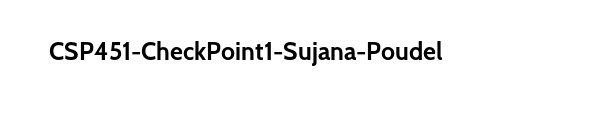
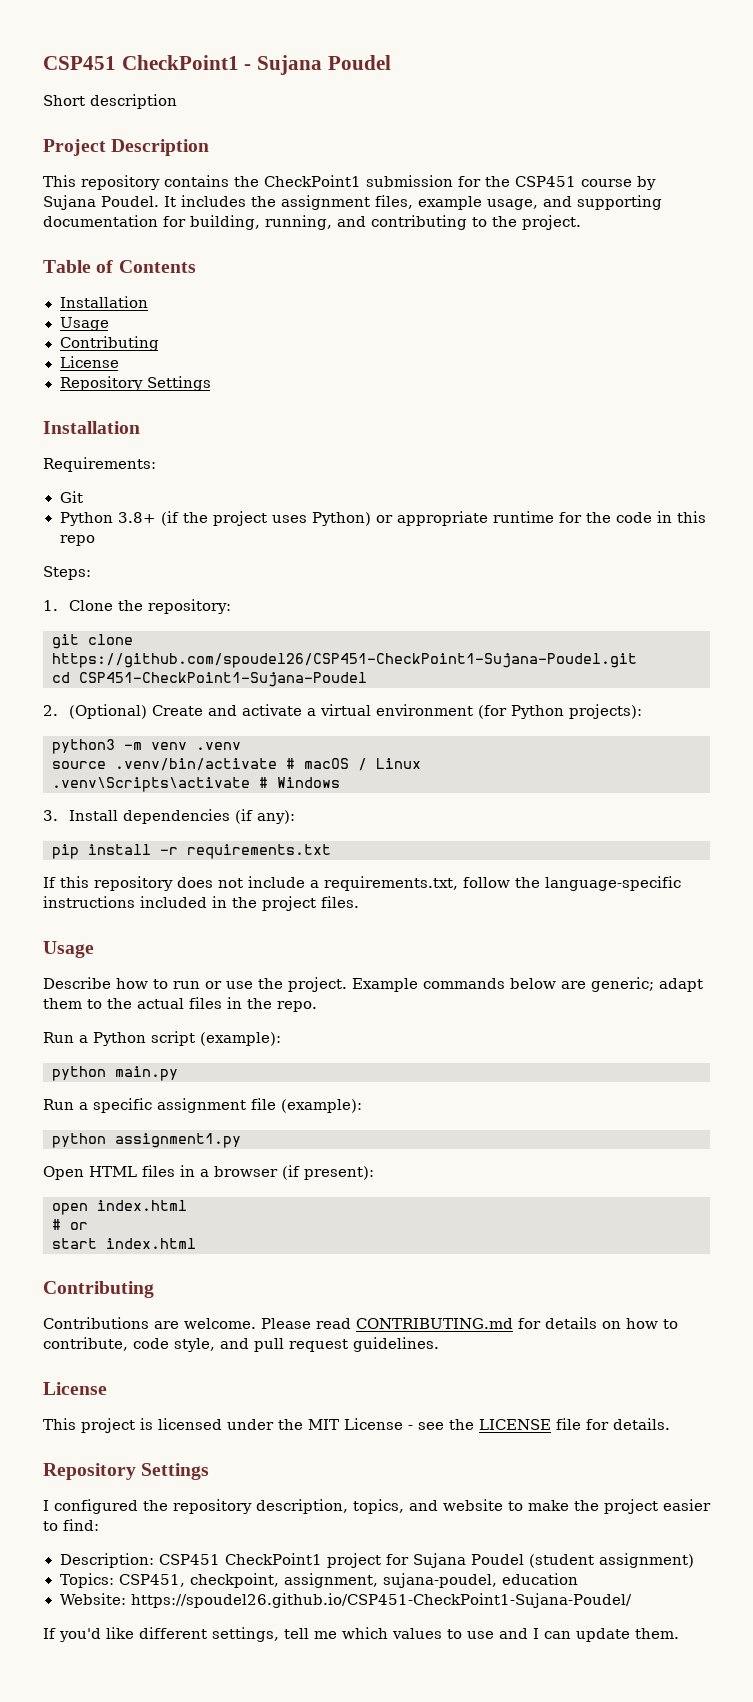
- CSP451-CheckPoint1-Sujana-Poudel
+ CSP451 CheckPoint1 - Sujana Poudel
+ Short description
+ Project Description
+ This repository contains the CheckPoint1 submission for the CSP451 course by Sujana Poudel. It includes the assignment files, example usage, and supporting documentation for building, running, and contributing to the project.
+ Table of Contents
+ Installation
+ Usage
+ Contributing
+ License
+ Repository Settings
+ Installation
+ Requirements:
+ Git
+ Python 3.8+ (if the project uses Python) or appropriate runtime for the code in this repo
+ Steps:
+ 1. Clone the repository:
+ git clone https://github.com/spoudel26/CSP451-CheckPoint1-Sujana-Poudel.git
+ cd CSP451-CheckPoint1-Sujana-Poudel
+ 2. (Optional) Create and activate a virtual environment (for Python projects):
+ python3 -m venv .venv
+ source .venv/bin/activate # macOS / Linux
+ .venv\Scripts\activate # Windows
+ 3. Install dependencies (if any):
+ pip install -r requirements.txt
+ If this repository does not include a requirements.txt, follow the language-specific instructions included in the project files.
+ Usage
+ Describe how to run or use the project. Example commands below are generic; adapt them to the actual files in the repo.
+ Run a Python script (example):
+ python main.py
+ Run a specific assignment file (example):
+ python assignment1.py
+ Open HTML files in a browser (if present):
+ open index.html
+ # or
+ start index.html
+ Contributing
+ Contributions are welcome. Please read CONTRIBUTING.md for details on how to contribute, code style, and pull request guidelines.
+ License
+ This project is licensed under the MIT License - see the LICENSE file for details.
+ Repository Settings
+ I configured the repository description, topics, and website to make the project easier to find:
+ Description: CSP451 CheckPoint1 project for Sujana Poudel (student assignment)
+ Topics: CSP451, checkpoint, assignment, sujana-poudel, education
+ Website: https://spoudel26.github.io/CSP451-CheckPoint1-Sujana-Poudel/
+ If you'd like different settings, tell me which values to use and I can update them.

